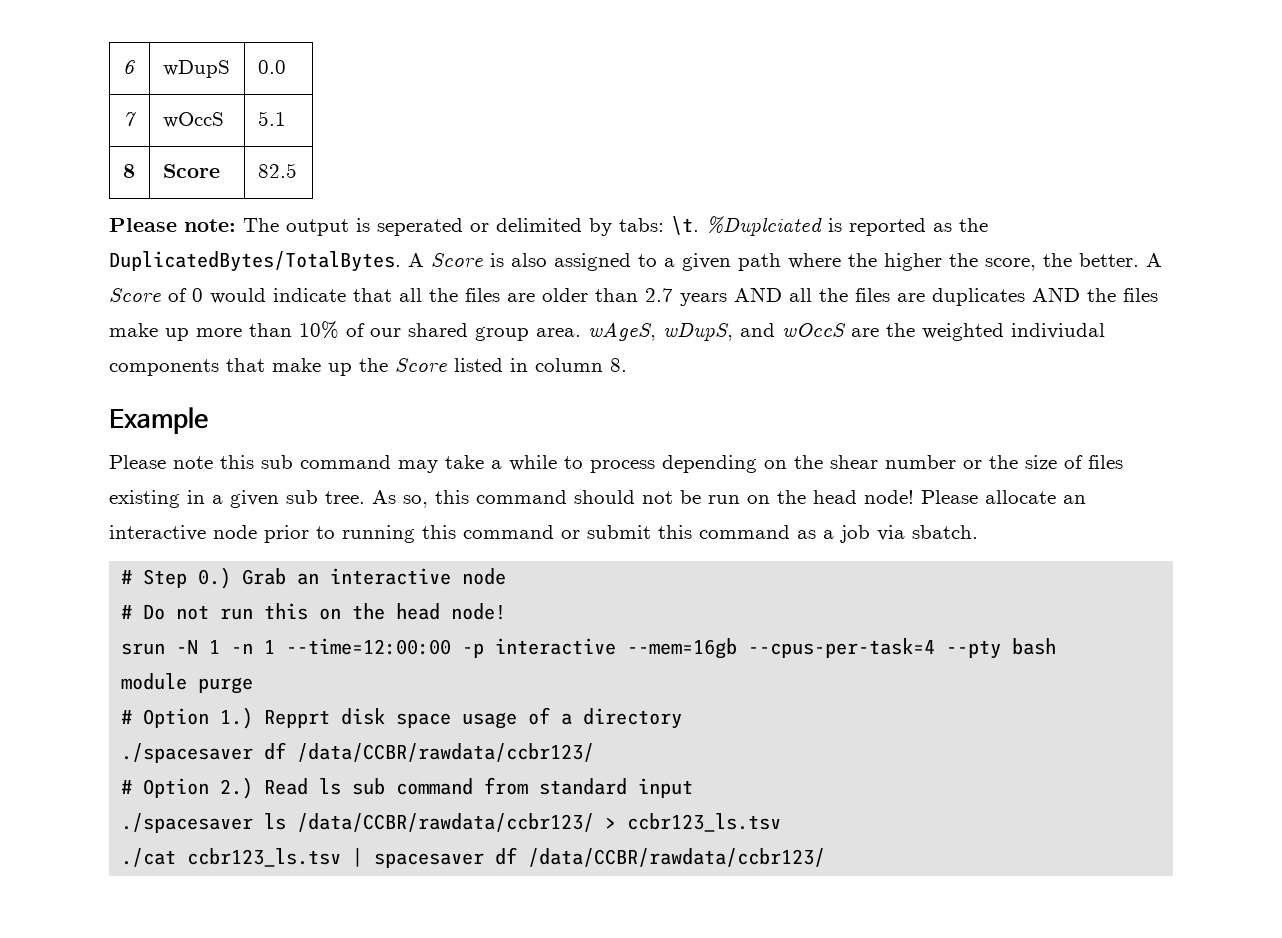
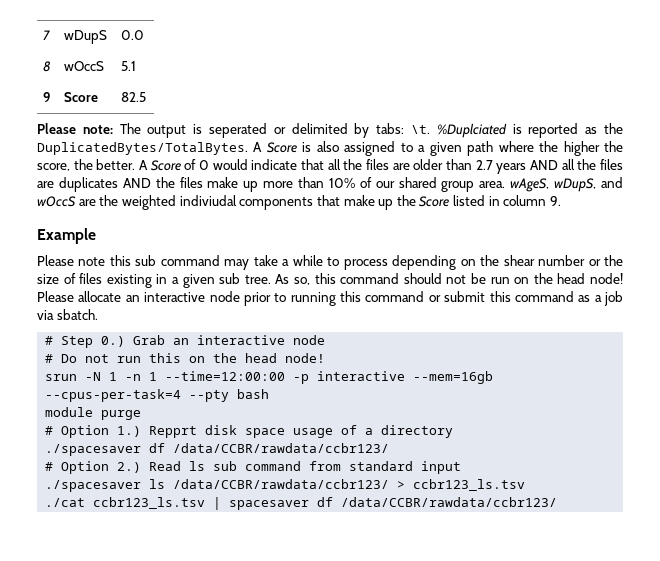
- 6 | wDupS | 0.0
+ 7 | wDupS | 0.0
- 7 | wOccS | 5.1
+ 8 | wOccS | 5.1
- 8 | Score | 82.5
+ 9 | Score | 82.5
- A Score of 0 would indicate that all the files are older than 2.7 years AND all the files are duplicates AND the files make up more than 10% of our shared group area. wAgeS, wDupS, and wOccS are the weighted indiviudal components that make up the Score listed in column 8.
+ A Score of 0 would indicate that all the files are older than 2.7 years AND all the files are duplicates AND the files make up more than 10% of our shared group area. wAgeS, wDupS, and wOccS are the weighted indiviudal components that make up the Score listed in column 9.

